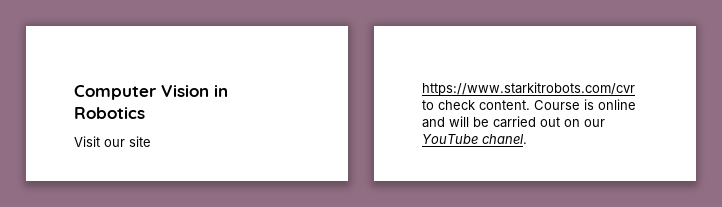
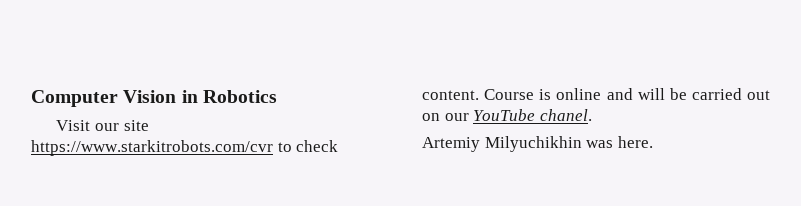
+ Artemiy Milyuchikhin was here.

